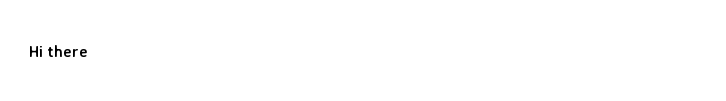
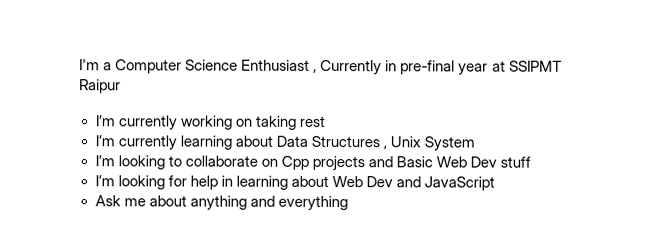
- Hi there
+ I'm a Computer Science Enthusiast , Currently in pre-final year at SSIPMT Raipur
+ I’m currently working on taking rest
+ I’m currently learning about Data Structures , Unix System
+ I’m looking to collaborate on Cpp projects and Basic Web Dev stuff
+ I’m looking for help in learning about Web Dev and JavaScript
+ Ask me about anything and everything

